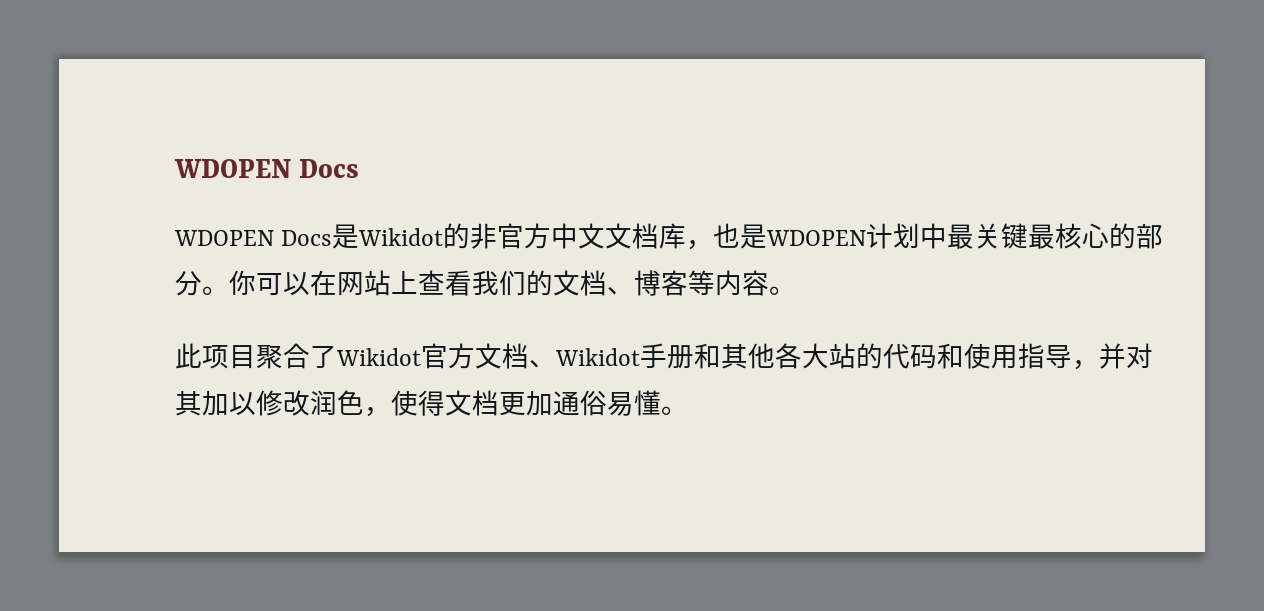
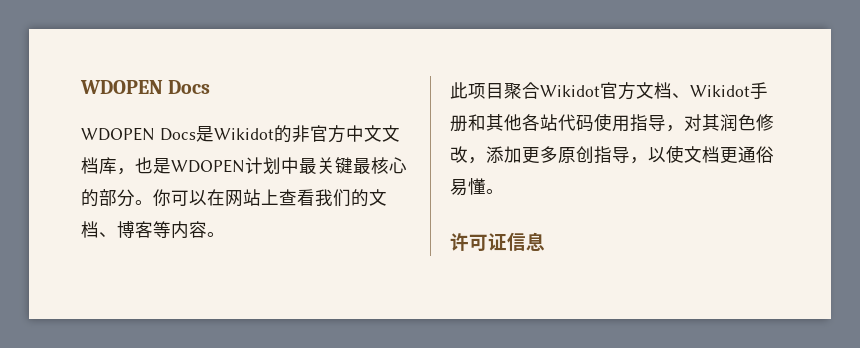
- 此项目聚合了Wikidot官方文档、Wikidot手册和其他各大站的代码和使用指导，并对其加以修改润色，使得文档更加通俗易懂。
+ 此项目聚合Wikidot官方文档、Wikidot手册和其他各站代码使用指导，对其润色修改，添加更多原创指导，以使文档更通俗易懂。
+ 许可证信息

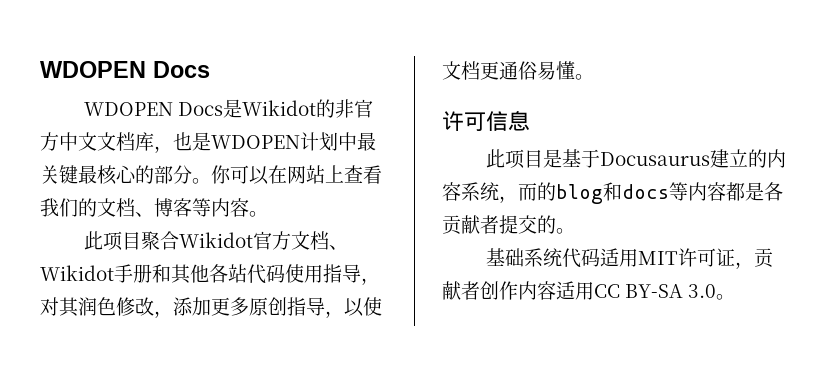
- 许可证信息
+ 许可信息
+ 此项目是基于Docusaurus建立的内容系统，而的blog和docs等内容都是各贡献者提交的。
+ 基础系统代码适用MIT许可证，贡献者创作内容适用CC BY-SA 3.0。

